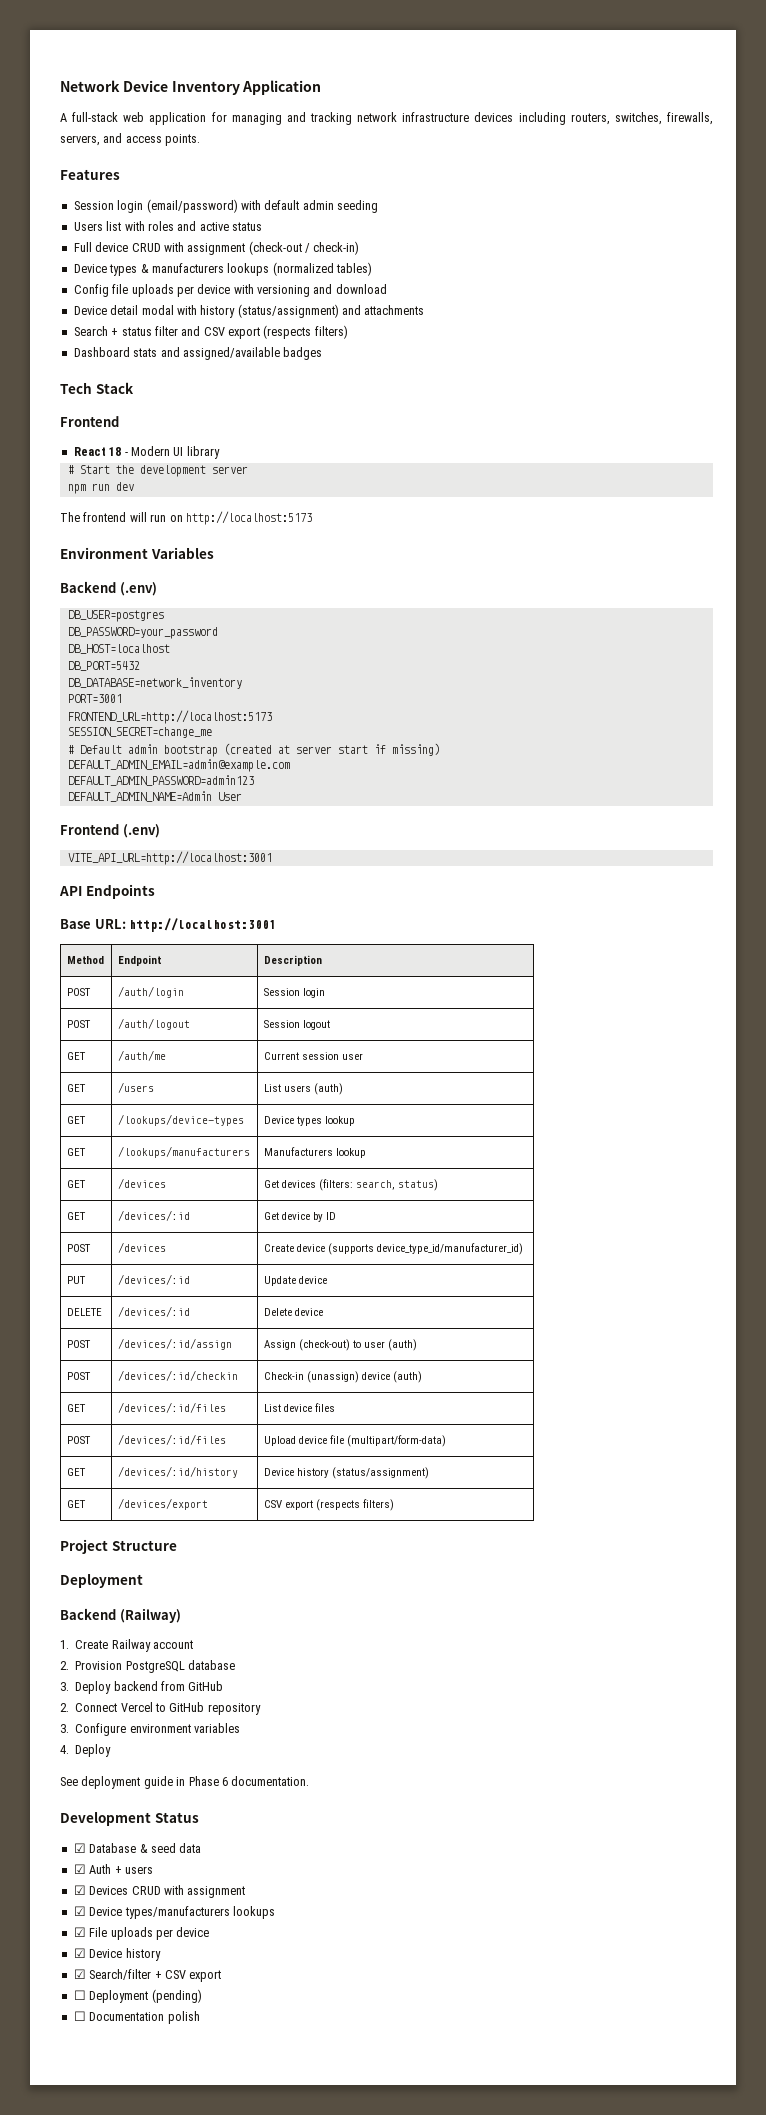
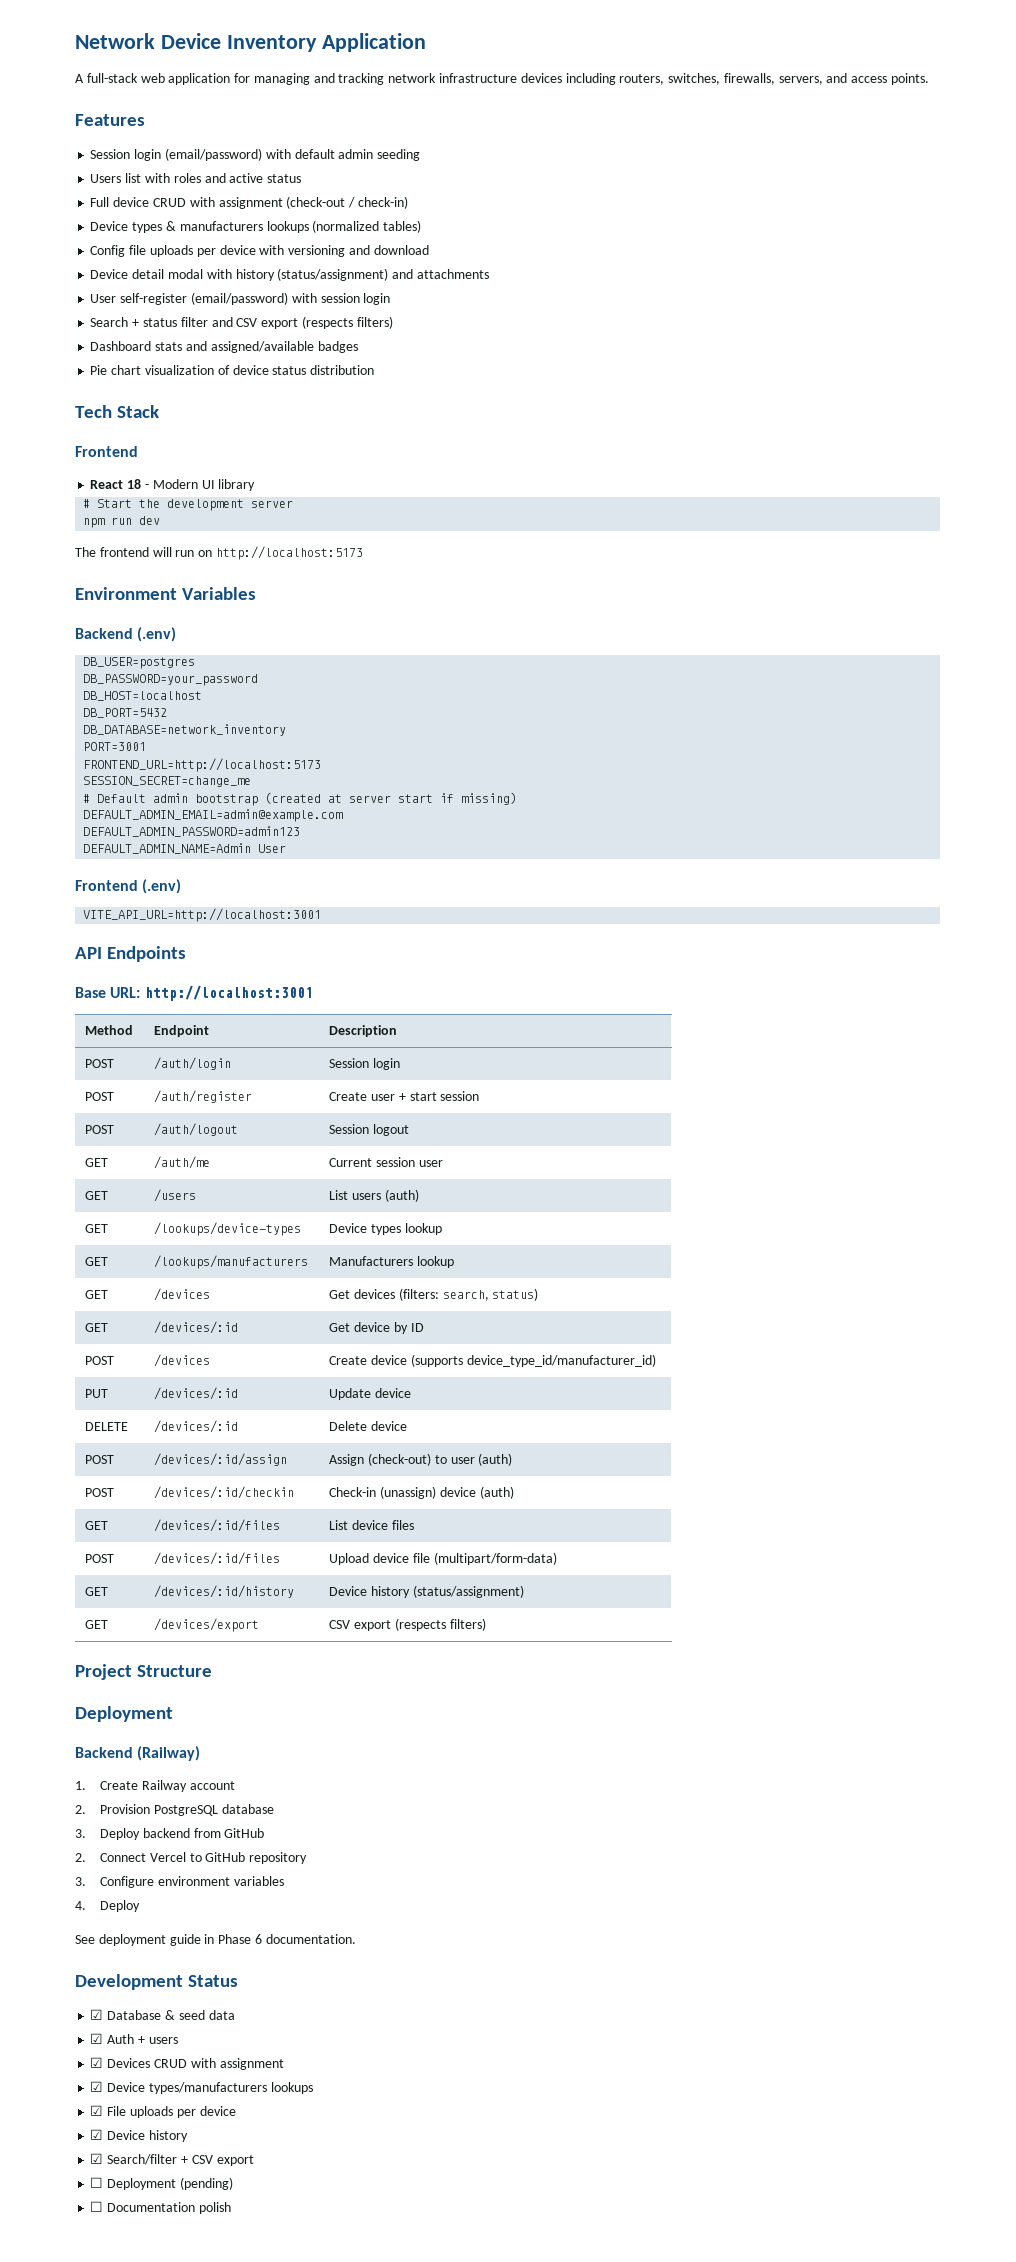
+ User self-register (email/password) with session login
+ Pie chart visualization of device status distribution
+ POST | /auth/register | Create user + start session

